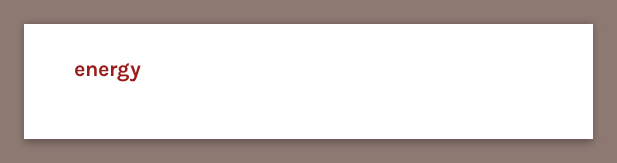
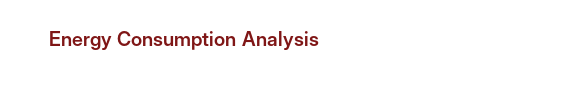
- energy
+ Energy Consumption Analysis

